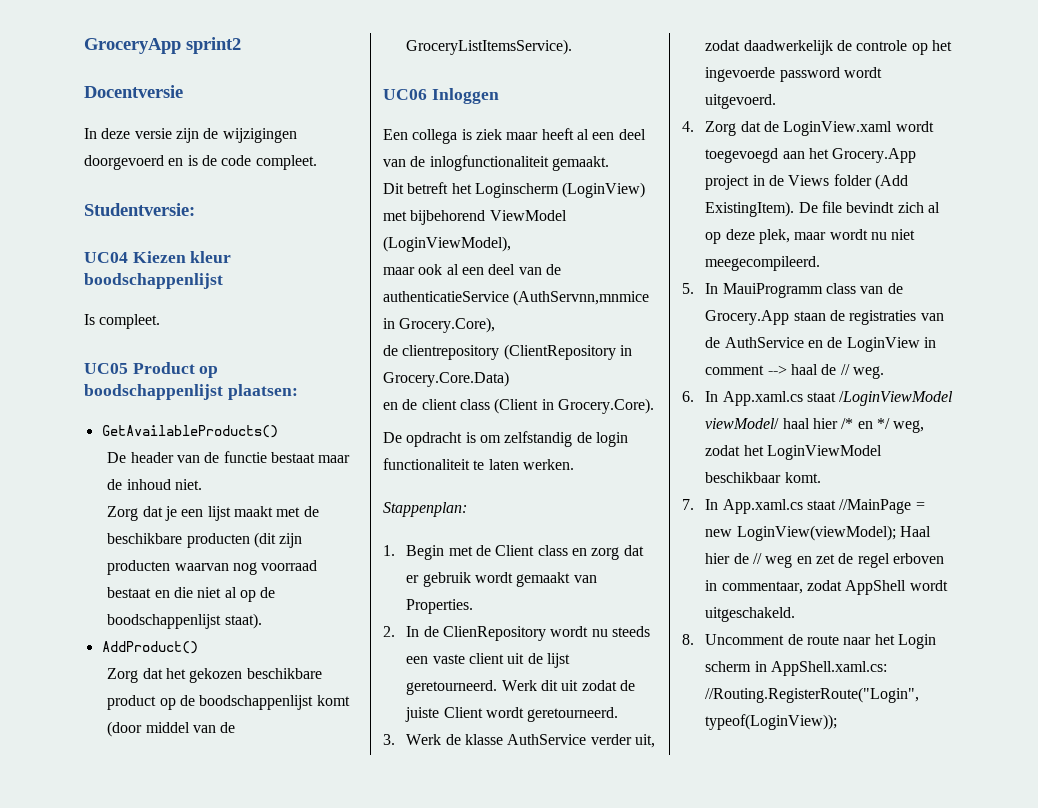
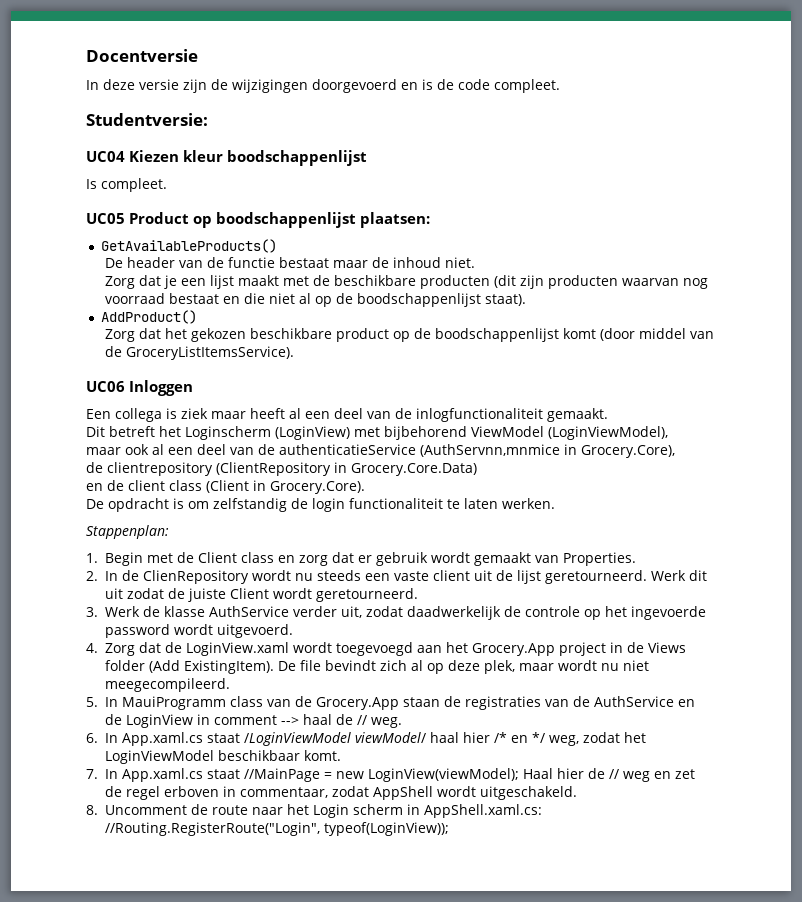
- GroceryApp sprint2

